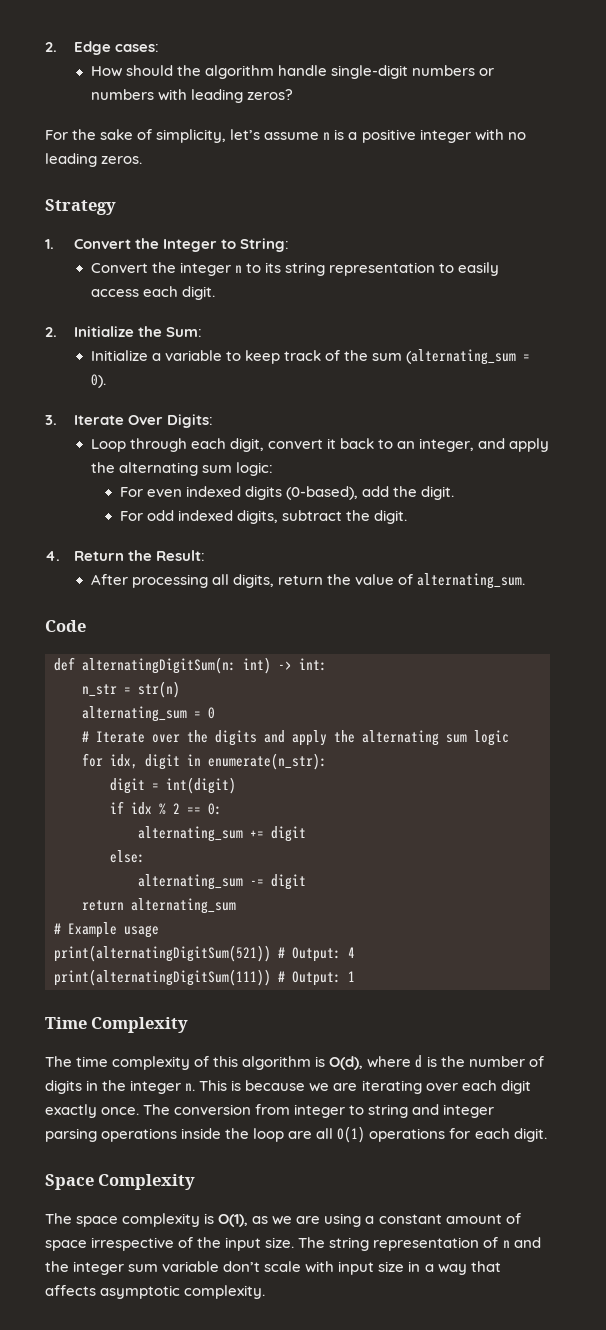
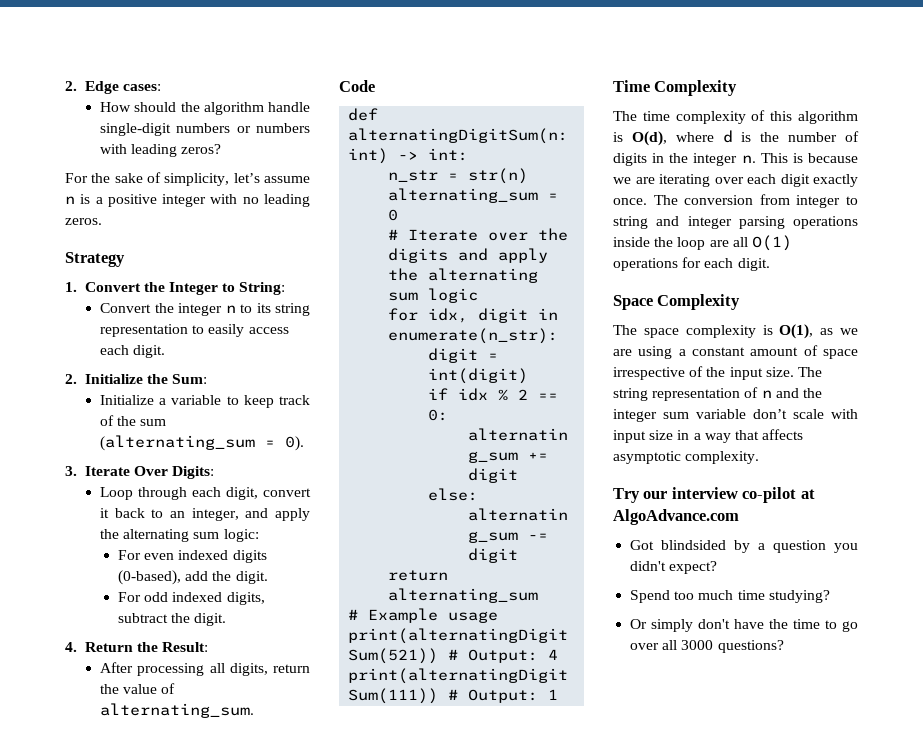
+ Try our interview co-pilot at AlgoAdvance.com
+ Got blindsided by a question you didn't expect?
+ Spend too much time studying?
+ Or simply don't have the time to go over all 3000 questions?

